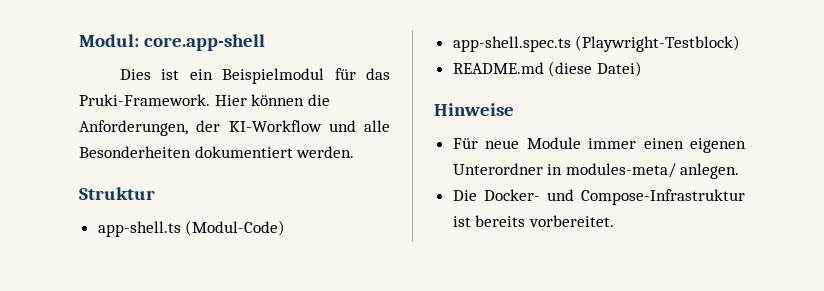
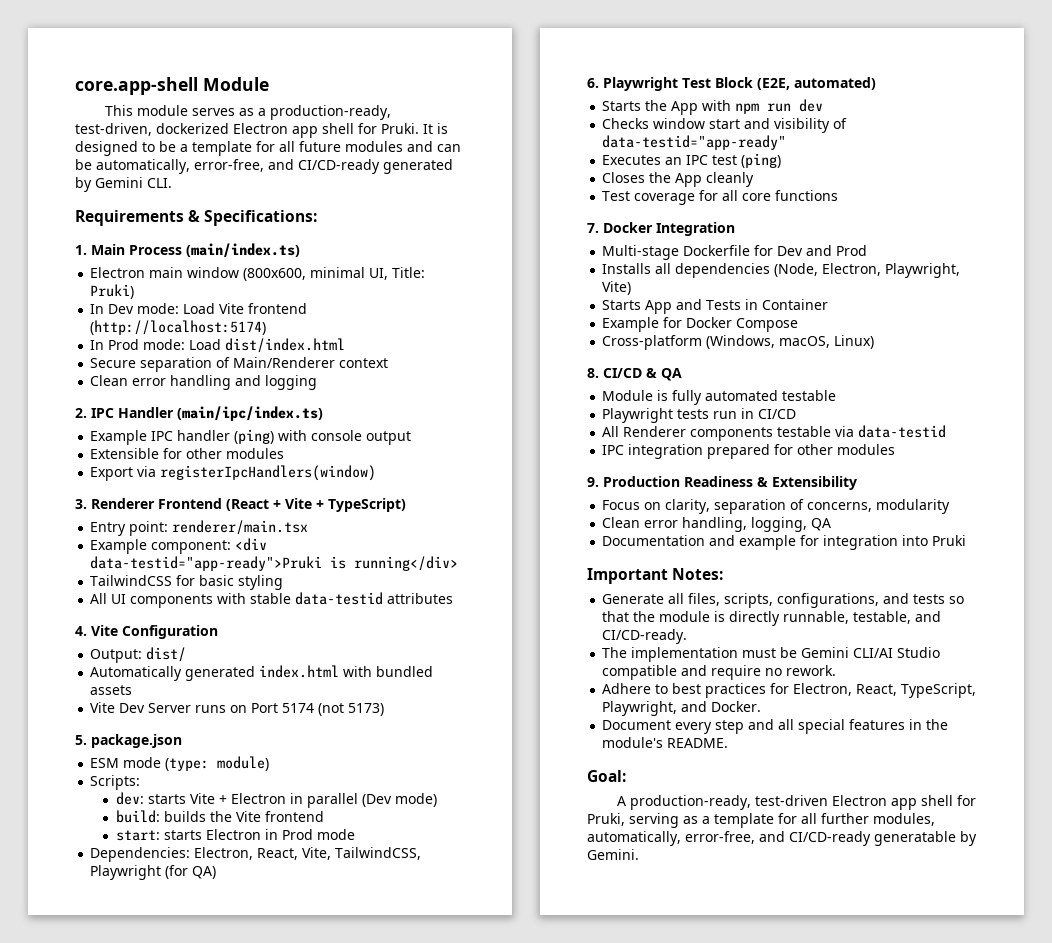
- Modul: core.app-shell
- Dies ist ein Beispielmodul für das Pruki-Framework. Hier können die Anforderungen, der KI-Workflow und alle Besonderheiten dokumentiert werden.
- Struktur
- app-shell.ts (Modul-Code)
- app-shell.spec.ts (Playwright-Testblock)
- README.md (diese Datei)
- Hinweise
- Für neue Module immer einen eigenen Unterordner in modules-meta/ anlegen.
- Die Docker- und Compose-Infrastruktur ist bereits vorbereitet.
+ core.app-shell Module
+ This module serves as a production-ready, test-driven, dockerized Electron app shell for Pruki. It is designed to be a template for all future modules and can be automatically, error-free, and CI/CD-ready generated by Gemini CLI.
+ Requirements & Specifications:
+ 1. Main Process (main/index.ts)
+ Electron main window (800x600, minimal UI, Title: Pruki)
+ In Dev mode: Load Vite frontend (http://localhost:5174)
+ In Prod mode: Load dist/index.html
+ Secure separation of Main/Renderer context
+ Clean error handling and logging
+ 2. IPC Handler (main/ipc/index.ts)
+ Example IPC handler (ping) with console output
+ Extensible for other modules
+ Export via registerIpcHandlers(window)
+ 3. Renderer Frontend (React + Vite + TypeScript)
+ Entry point: renderer/main.tsx
+ Example component: <div data-testid="app-ready">Pruki is running</div>
+ TailwindCSS for basic styling
+ All UI components with stable data-testid attributes
+ 4. Vite Configuration
+ Output: dist/
+ Automatically generated index.html with bundled assets
+ Vite Dev Server runs on Port 5174 (not 5173)
+ 5. package.json
+ ESM mode (type: module)
+ Scripts:
+ dev: starts Vite + Electron in parallel (Dev mode)
+ build: builds the Vite frontend
+ start: starts Electron in Prod mode
+ Dependencies: Electron, React, Vite, TailwindCSS, Playwright (for QA)
+ 6. Playwright Test Block (E2E, automated)
+ Starts the App with npm run dev
+ Checks window start and visibility of data-testid="app-ready"
+ Executes an IPC test (ping)
+ Closes the App cleanly
+ Test coverage for all core functions
+ 7. Docker Integration
+ Multi-stage Dockerfile for Dev and Prod
+ Installs all dependencies (Node, Electron, Playwright, Vite)
+ Starts App and Tests in Container
+ Example for Docker Compose
+ Cross-platform (Windows, macOS, Linux)
+ 8. CI/CD & QA
+ Module is fully automated testable
+ Playwright tests run in CI/CD
+ All Renderer components testable via data-testid
+ IPC integration prepared for other modules
+ 9. Production Readiness & Extensibility
+ Focus on clarity, separation of concerns, modularity
+ Clean error handling, logging, QA
+ Documentation and example for integration into Pruki
+ Important Notes:
+ Generate all files, scripts, configurations, and tests so that the module is directly runnable, testable, and CI/CD-ready.
+ The implementation must be Gemini CLI/AI Studio compatible and require no rework.
+ Adhere to best practices for Electron, React, TypeScript, Playwright, and Docker.
+ Document every step and all special features in the module's README.
+ Goal:
+ A production-ready, test-driven Electron app shell for Pruki, serving as a template for all further modules, automatically, error-free, and CI/CD-ready generatable by Gemini.

